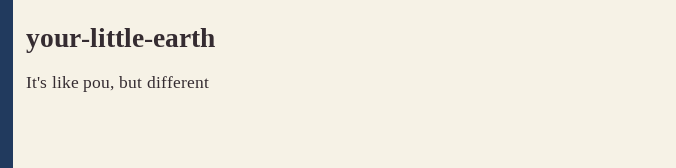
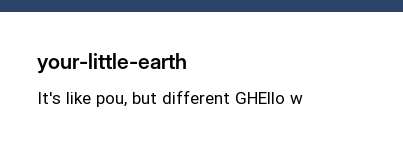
- It's like pou, but different
+ It's like pou, but different GHEllo w

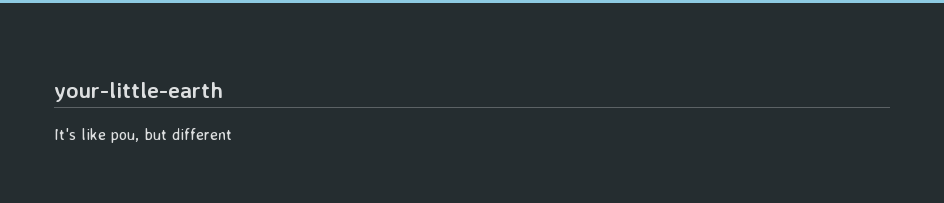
- It's like pou, but different GHEllo w
+ It's like pou, but different

